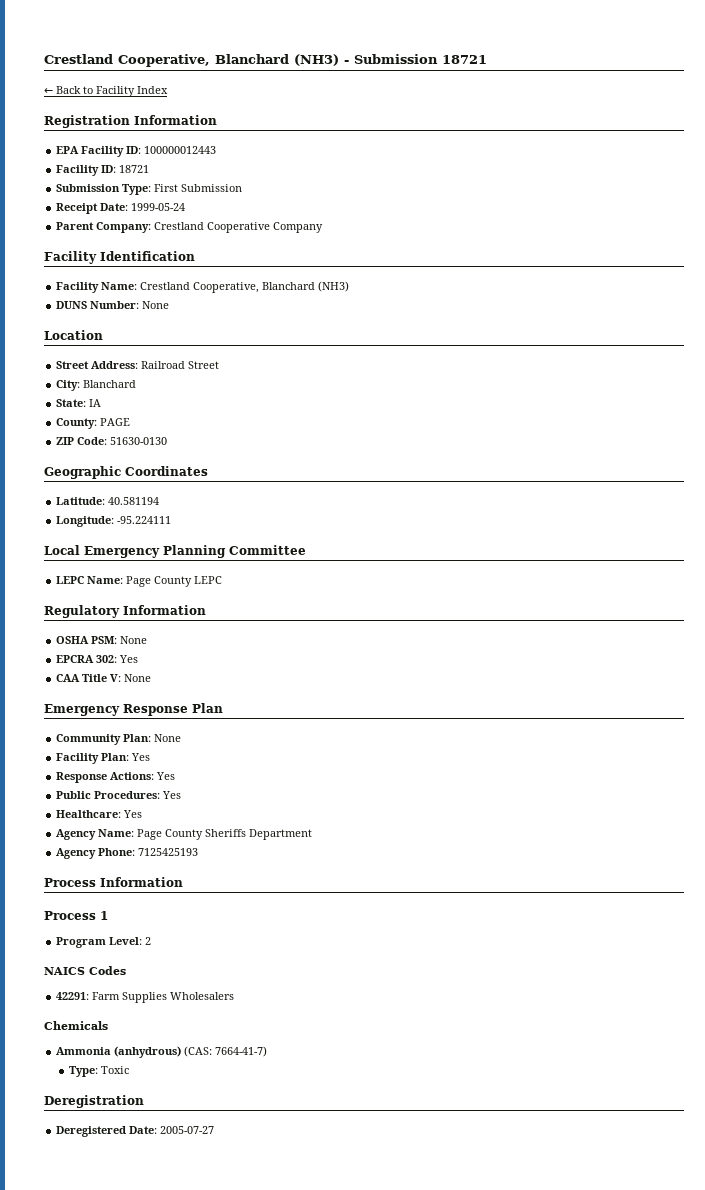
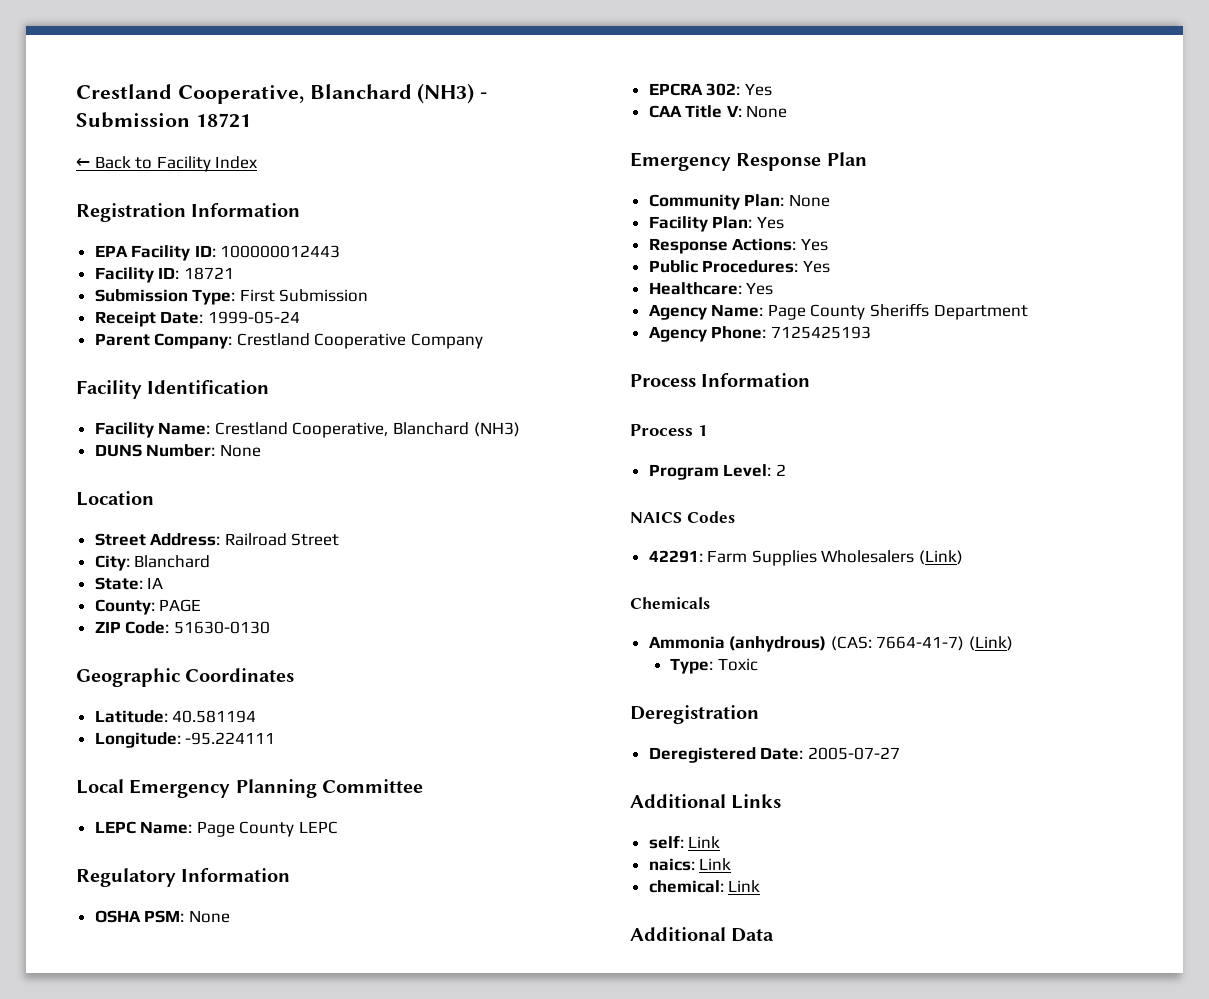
- 42291: Farm Supplies Wholesalers
+ 42291: Farm Supplies Wholesalers (Link)
- Ammonia (anhydrous) (CAS: 7664-41-7)
+ Ammonia (anhydrous) (CAS: 7664-41-7) (Link)
+ Additional Links
+ self: Link
+ naics: Link
+ chemical: Link
+ Additional Data

